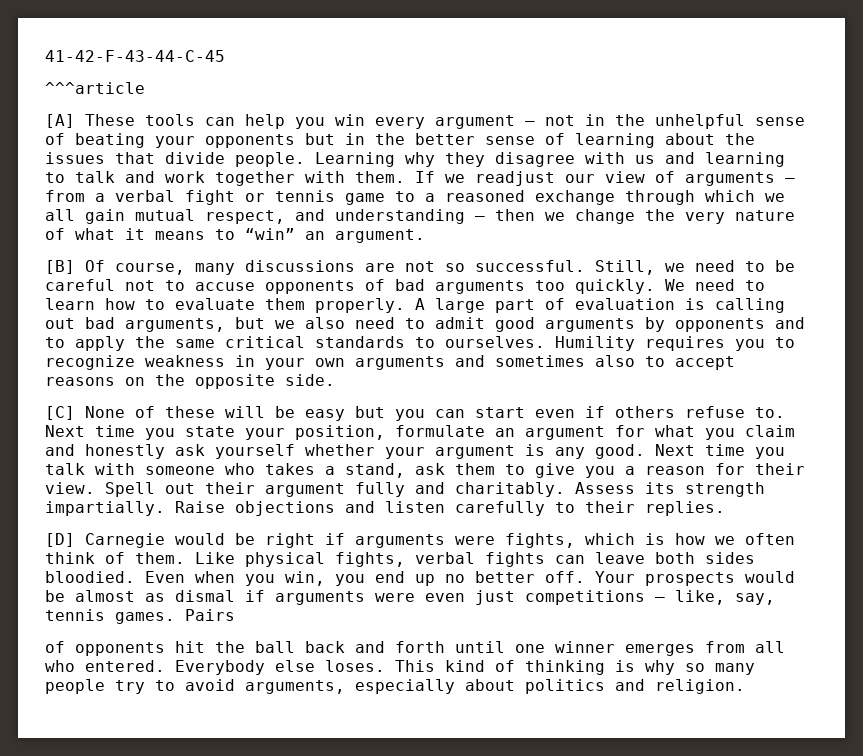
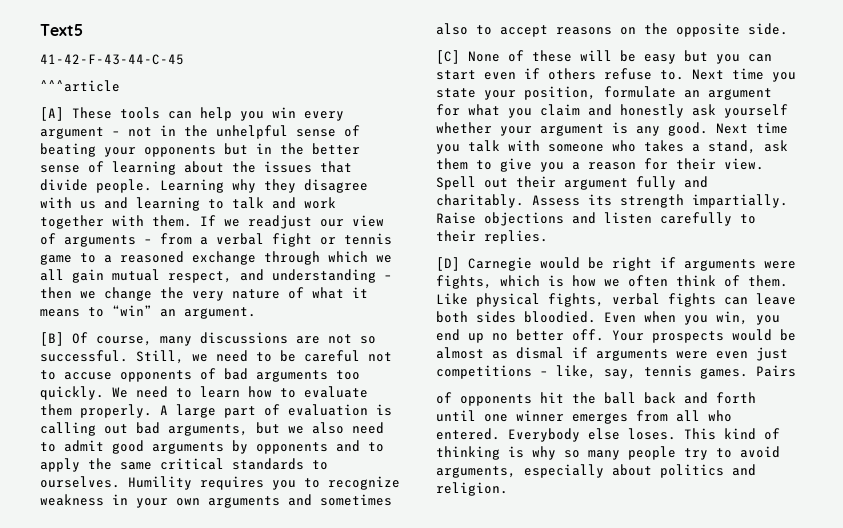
+ Text5

